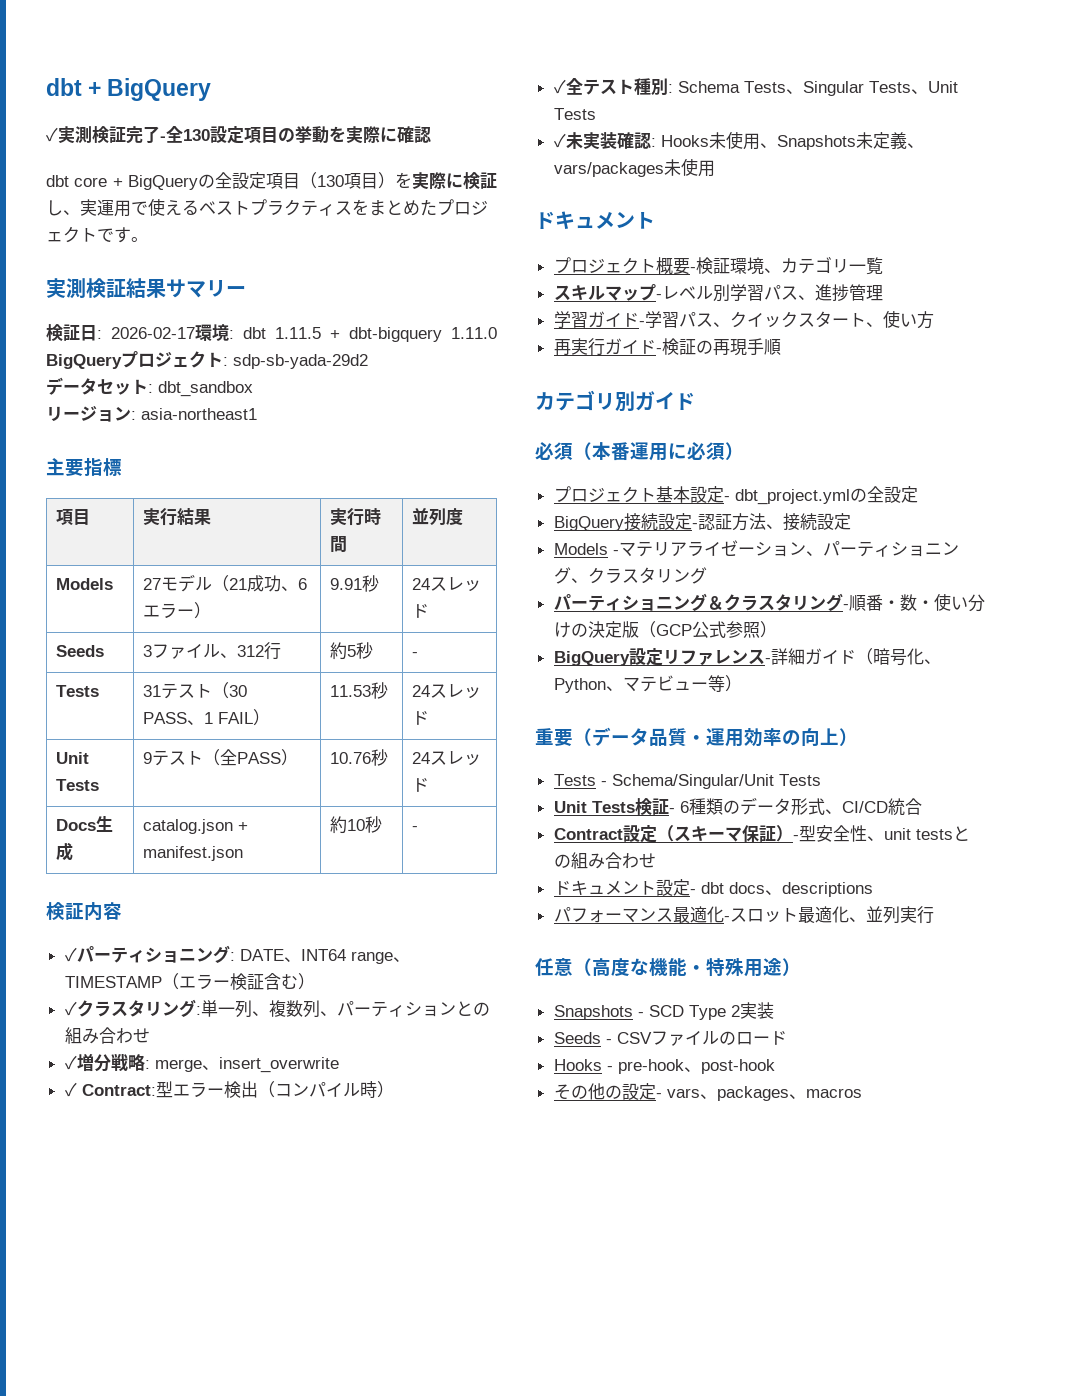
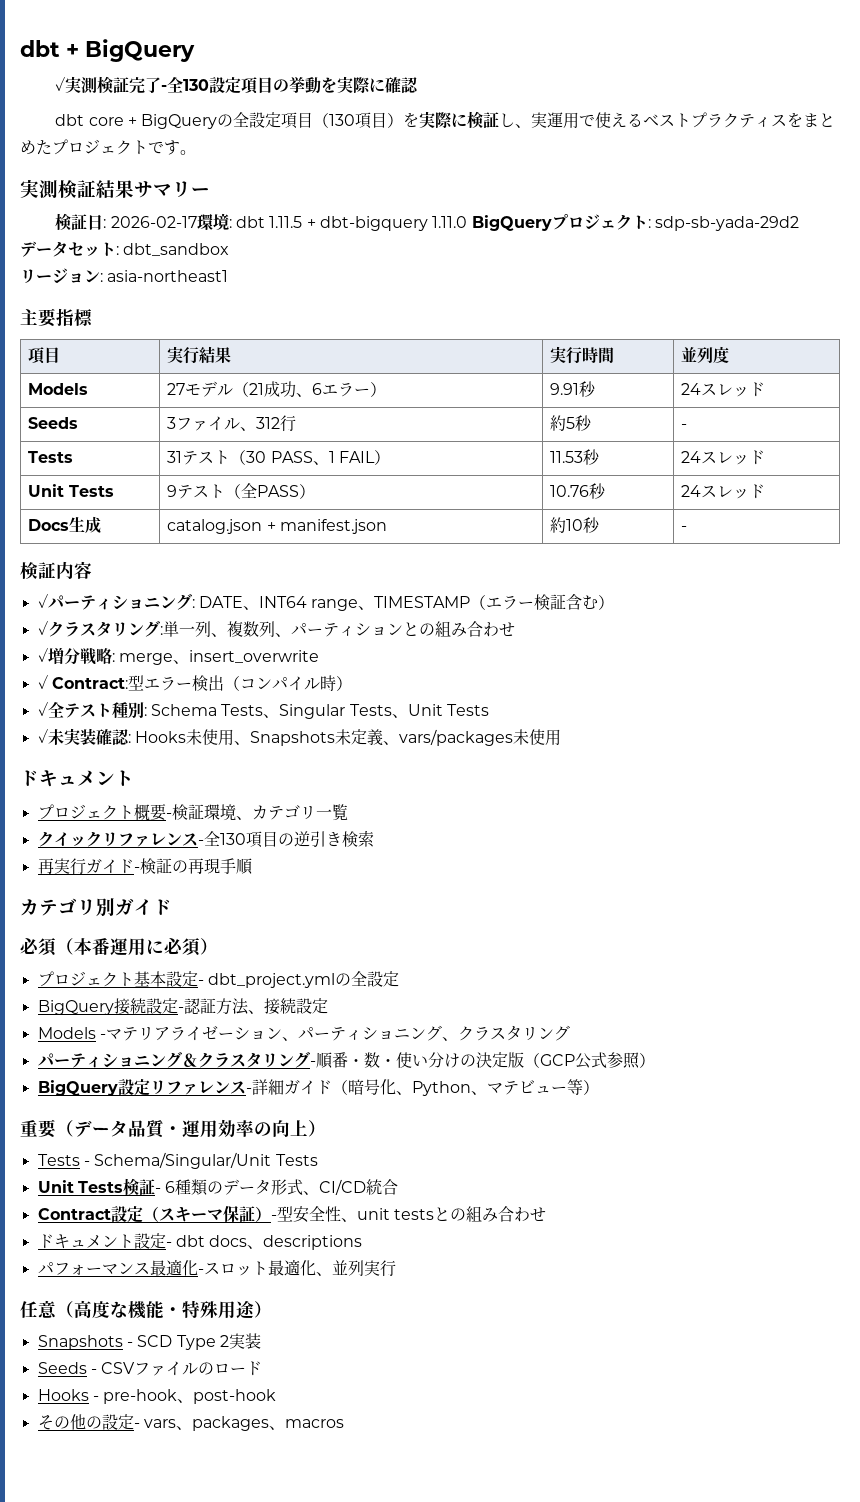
- スキルマップ-レベル別学習パス、進捗管理
- 学習ガイド-学習パス、クイックスタート、使い方
+ クイックリファレンス-全130項目の逆引き検索

